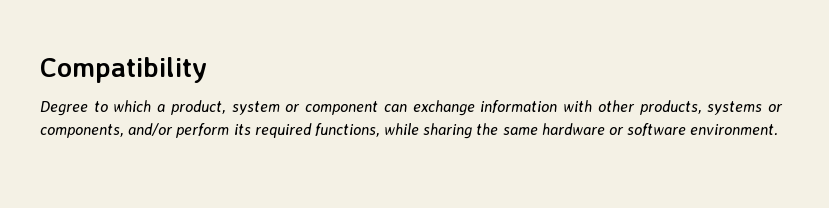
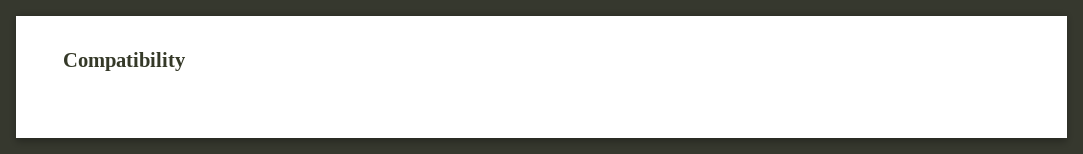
- Degree to which a product, system or component can exchange information with other products, systems or components, and/or perform its required functions, while sharing the same hardware or software environment.

